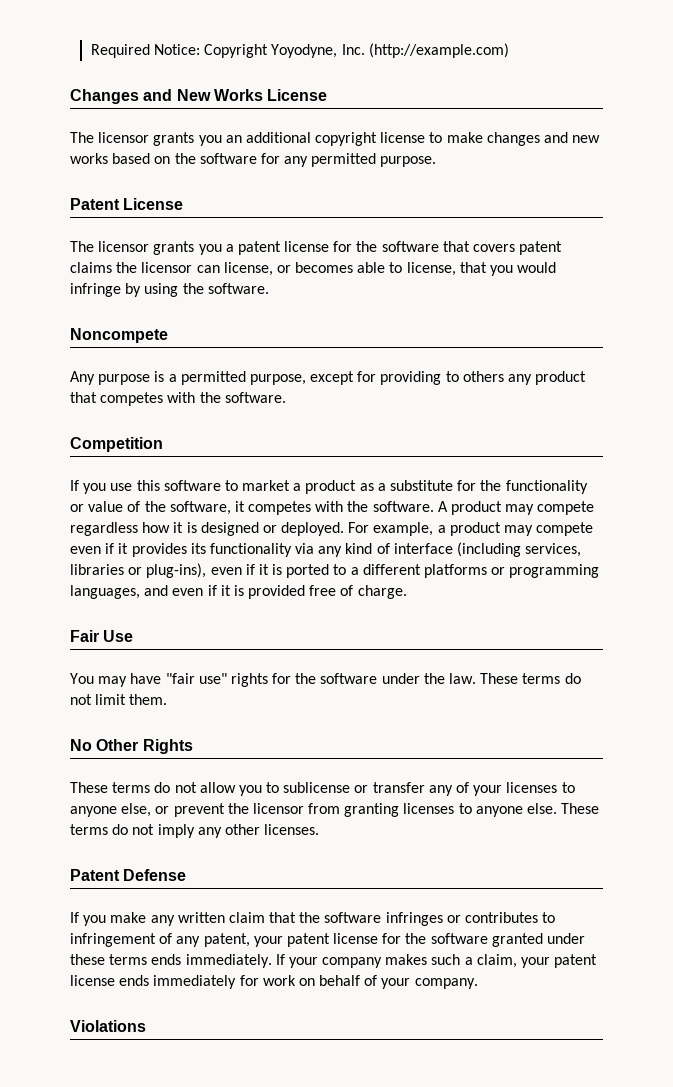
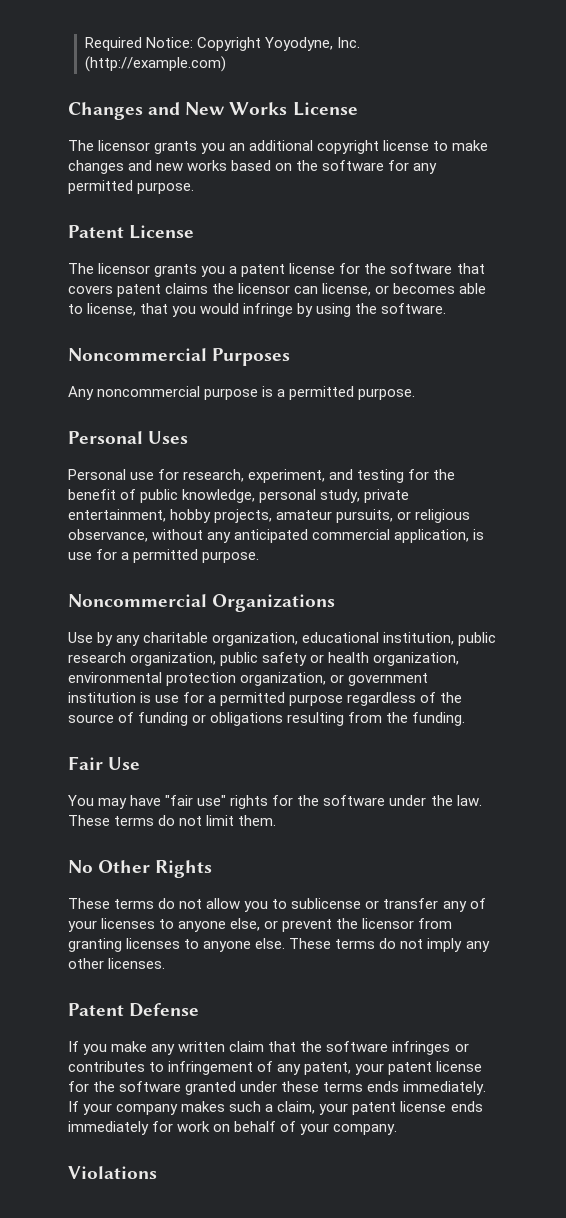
- Noncompete
+ Noncommercial Purposes
- Any purpose is a permitted purpose, except for providing to others any product that competes with the software.
- Competition
- If you use this software to market a product as a substitute for the functionality or value of the software, it competes with the software. A product may compete regardless how it is designed or deployed. For example, a product may compete even if it provides its functionality via any kind of interface (including services, libraries or plug-ins), even if it is ported to a different platforms or programming languages, and even if it is provided free of charge.
+ Any noncommercial purpose is a permitted purpose.
+ Personal Uses
+ Personal use for research, experiment, and testing for the benefit of public knowledge, personal study, private entertainment, hobby projects, amateur pursuits, or religious observance, without any anticipated commercial application, is use for a permitted purpose.
+ Noncommercial Organizations
+ Use by any charitable organization, educational institution, public research organization, public safety or health organization, environmental protection organization, or government institution is use for a permitted purpose regardless of the source of funding or obligations resulting from the funding.

